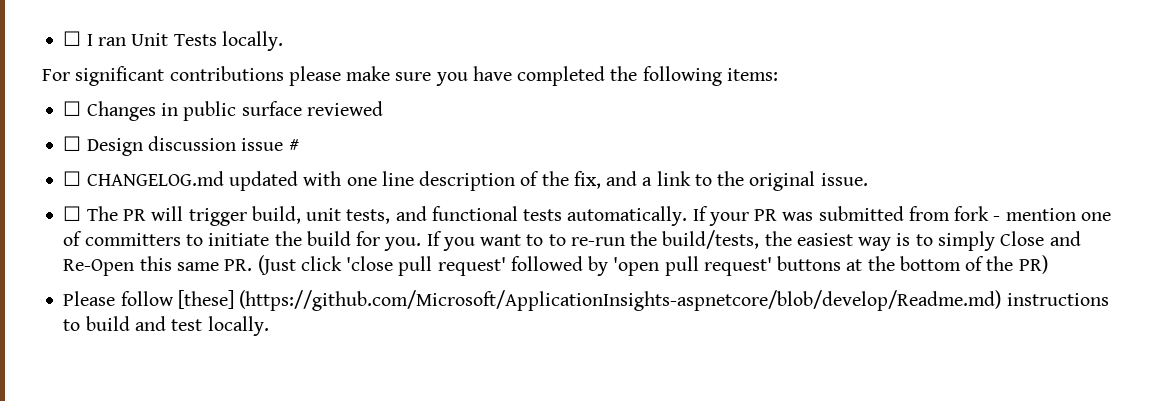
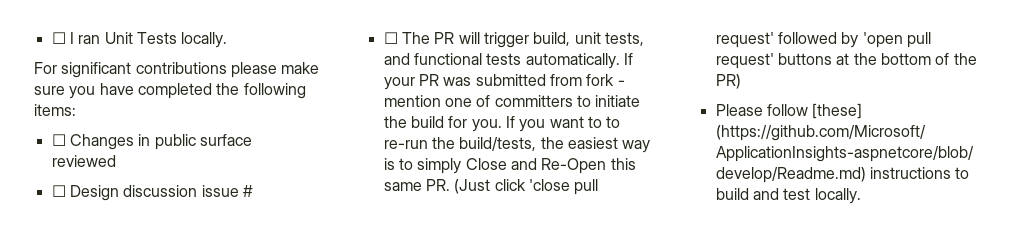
- ☐ CHANGELOG.md updated with one line description of the fix, and a link to the original issue.

